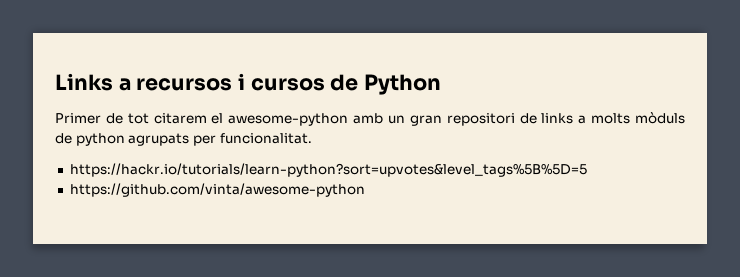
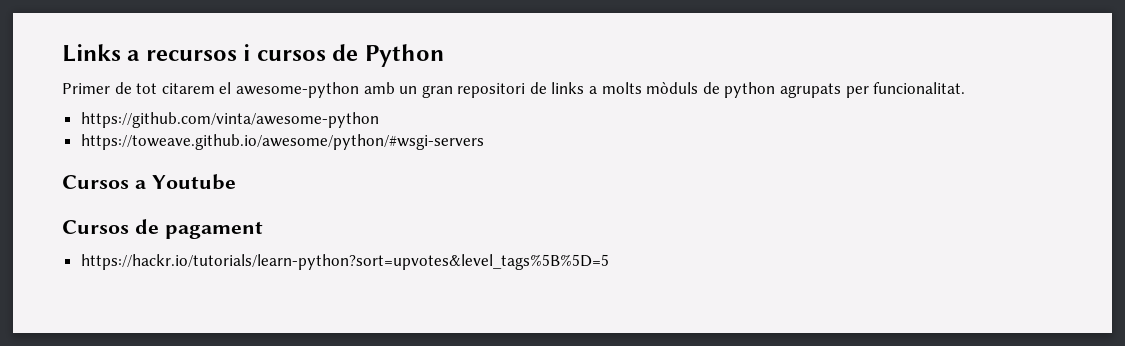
+ https://github.com/vinta/awesome-python
+ https://toweave.github.io/awesome/python/#wsgi-servers
+ Cursos a Youtube
+ Cursos de pagament
- https://github.com/vinta/awesome-python

